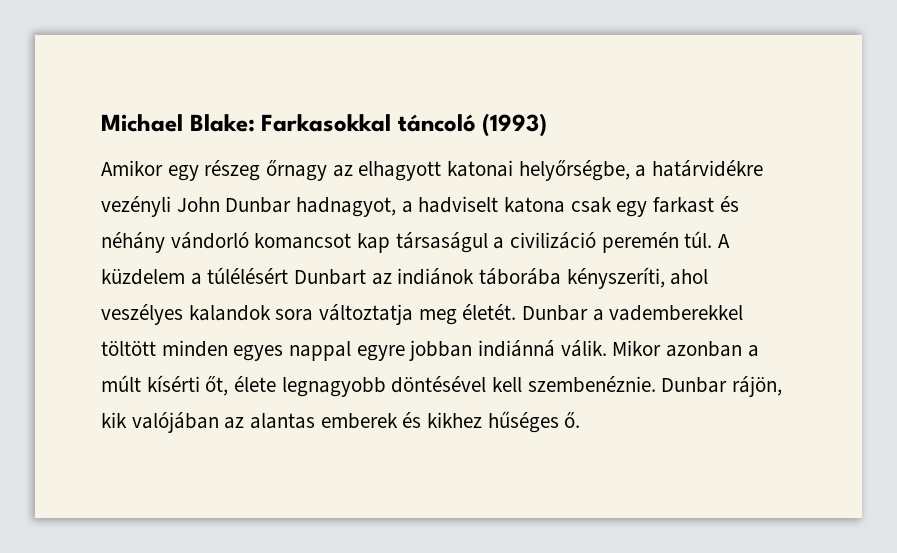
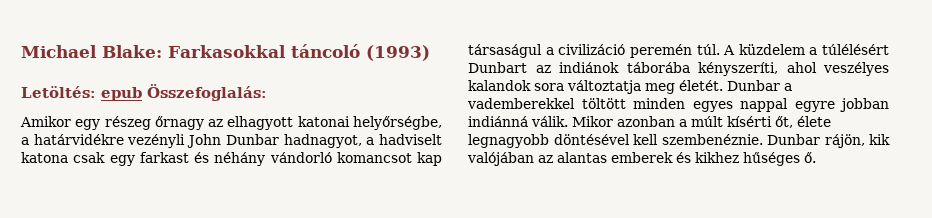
+ Letöltés: epub Összefoglalás:

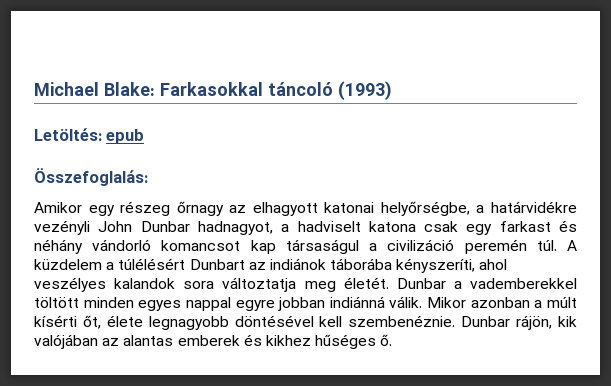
- Letöltés: epub Összefoglalás:
+ Letöltés: epub
+ Összefoglalás:

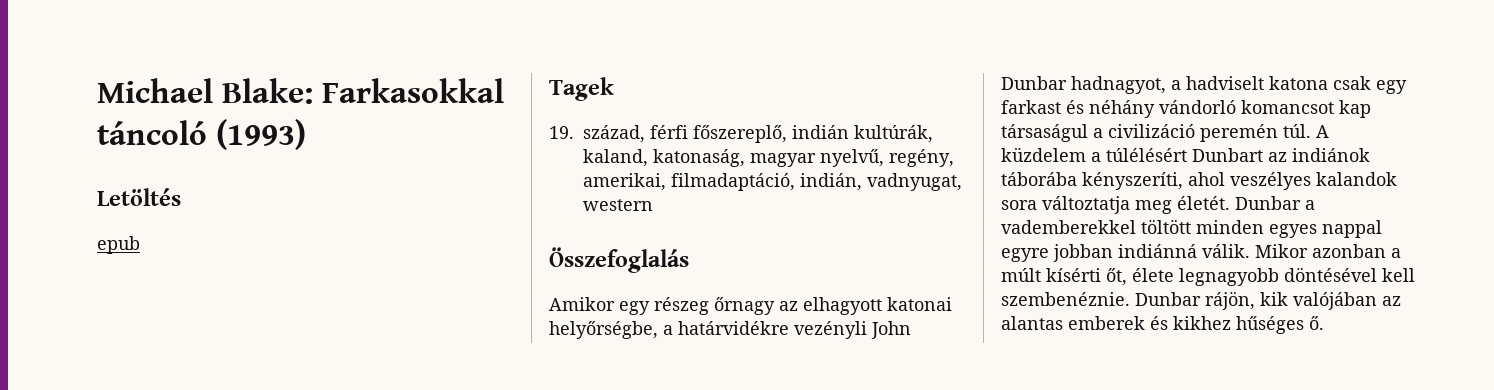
- Letöltés: epub
+ Letöltés
+ epub
- Összefoglalás:
+ Tagek
+ 19. század, férfi főszereplő, indián kultúrák, kaland, katonaság, magyar nyelvű, regény, amerikai, filmadaptáció, indián, vadnyugat, western
+ Összefoglalás

